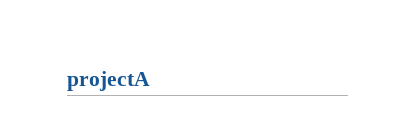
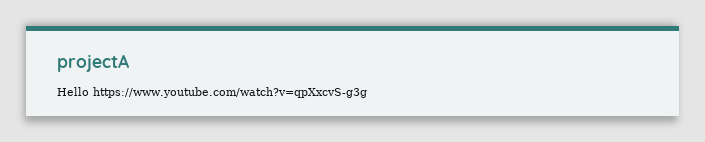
+ Hello https://www.youtube.com/watch?v=qpXxcvS-g3g

